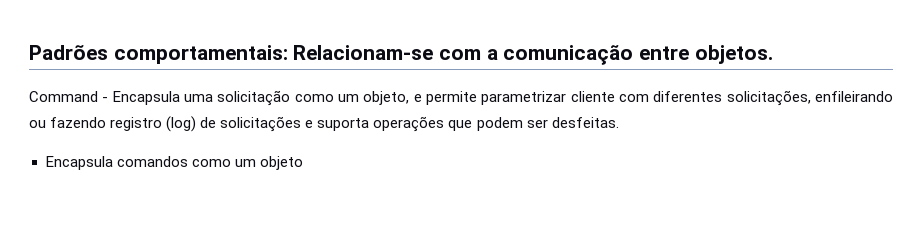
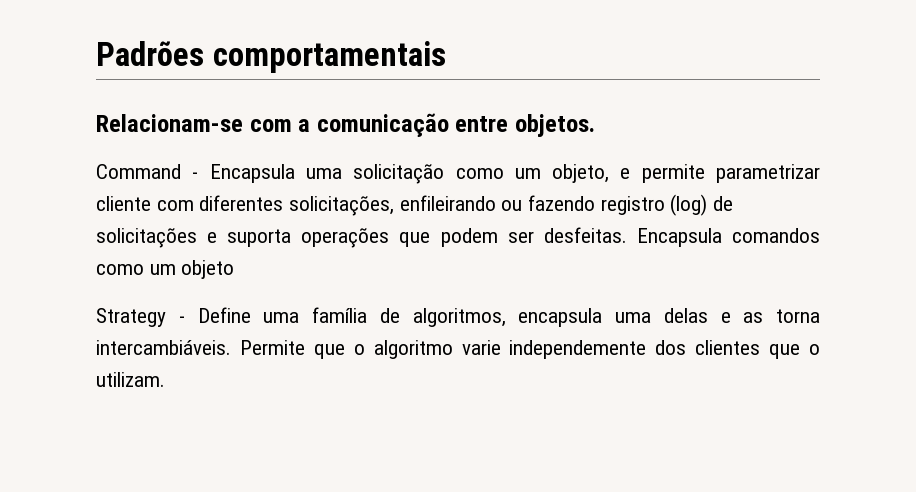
- Padrões comportamentais: Relacionam-se com a comunicação entre objetos.
+ Padrões comportamentais
+ Relacionam-se com a comunicação entre objetos.
- Command - Encapsula uma solicitação como um objeto, e permite parametrizar cliente com diferentes solicitações, enfileirando ou fazendo registro (log) de solicitações e suporta operações que podem ser desfeitas.
- Encapsula comandos como um objeto
+ Command - Encapsula uma solicitação como um objeto, e permite parametrizar cliente com diferentes solicitações, enfileirando ou fazendo registro (log) de solicitações e suporta operações que podem ser desfeitas. Encapsula comandos como um objeto
+ Strategy - Define uma família de algoritmos, encapsula uma delas e as torna intercambiáveis. Permite que o algoritmo varie independemente dos clientes que o utilizam.

